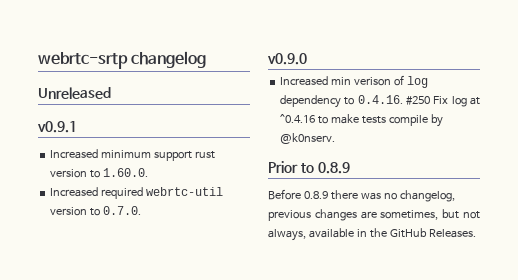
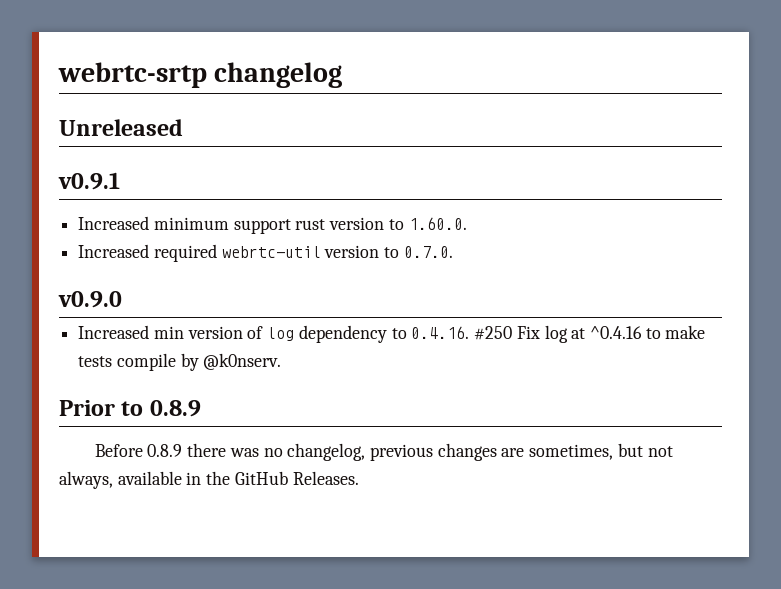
- Increased min verison of log dependency to 0.4.16. #250 Fix log at ^0.4.16 to make tests compile by @k0nserv.
+ Increased min version of log dependency to 0.4.16. #250 Fix log at ^0.4.16 to make tests compile by @k0nserv.

